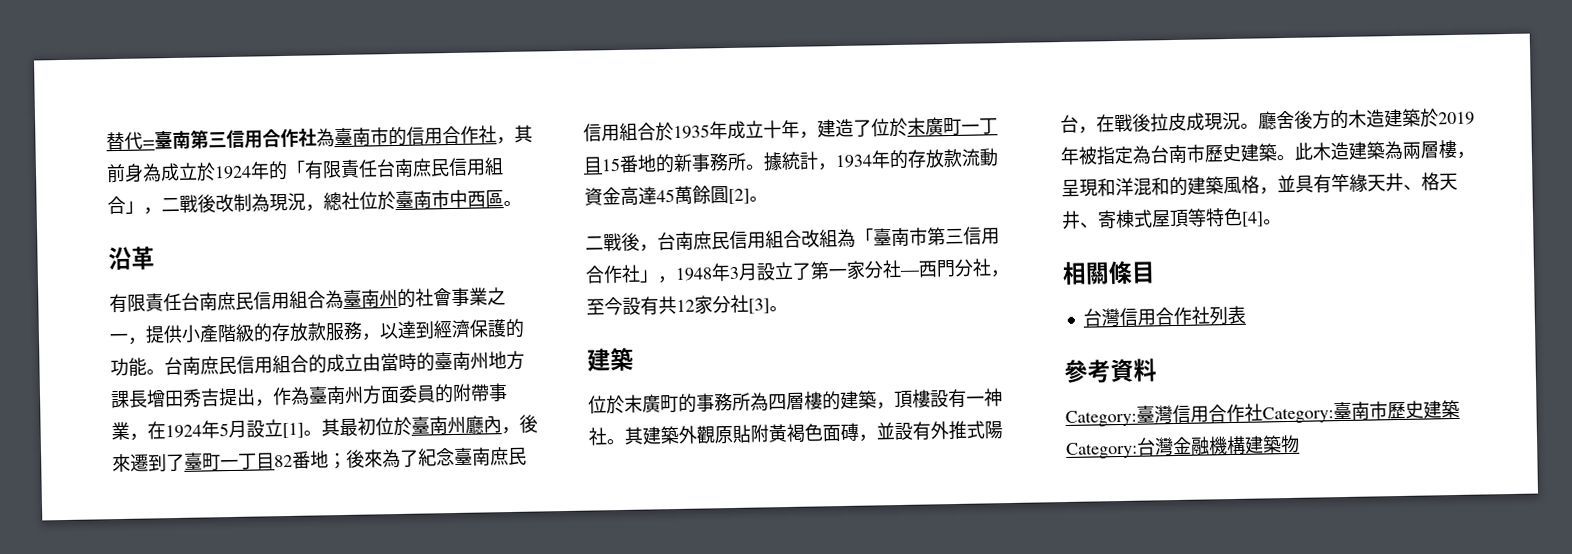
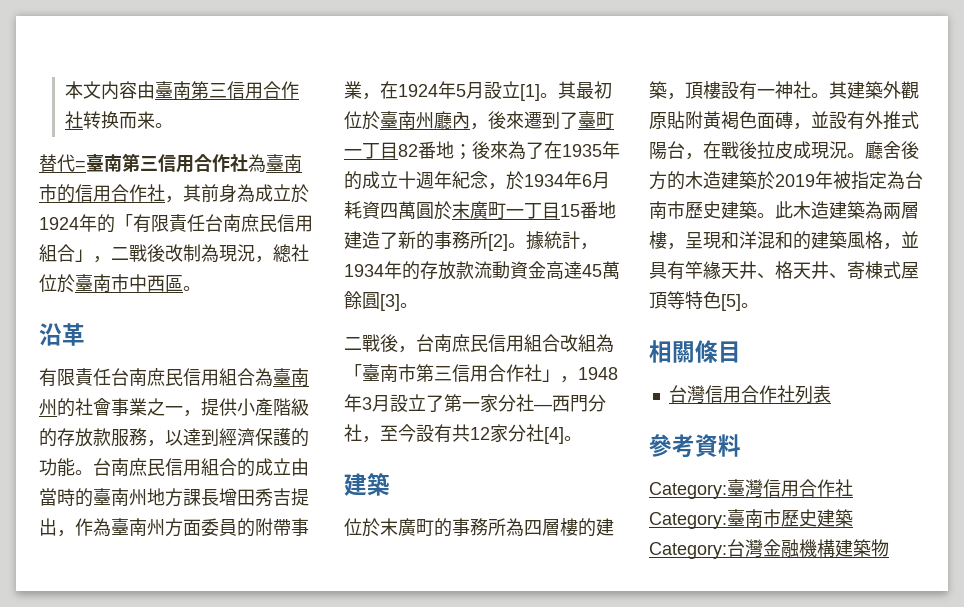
+ 本文内容由臺南第三信用合作社转换而来。
- 其最初位於臺南州廳內，後來遷到了臺町一丁目82番地；後來為了紀念臺南庶民信用組合於1935年成立十年，建造了位於末廣町一丁目15番地的新事務所。
+ 其最初位於臺南州廳內，後來遷到了臺町一丁目82番地；後來為了在1935年的成立十週年紀念，於1934年6月耗資四萬圓於末廣町一丁目15番地建造了新的事務所[2]。
- 據統計，1934年的存放款流動資金高達45萬餘圓[2]。
+ 據統計，1934年的存放款流動資金高達45萬餘圓[3]。
- 二戰後，台南庶民信用組合改組為「臺南市第三信用合作社」，1948年3月設立了第一家分社—西門分社，至今設有共12家分社[3]。
+ 二戰後，台南庶民信用組合改組為「臺南市第三信用合作社」，1948年3月設立了第一家分社—西門分社，至今設有共12家分社[4]。
- 此木造建築為兩層樓，呈現和洋混和的建築風格，並具有竿緣天井、格天井、寄棟式屋頂等特色[4]。
+ 此木造建築為兩層樓，呈現和洋混和的建築風格，並具有竿緣天井、格天井、寄棟式屋頂等特色[5]。

